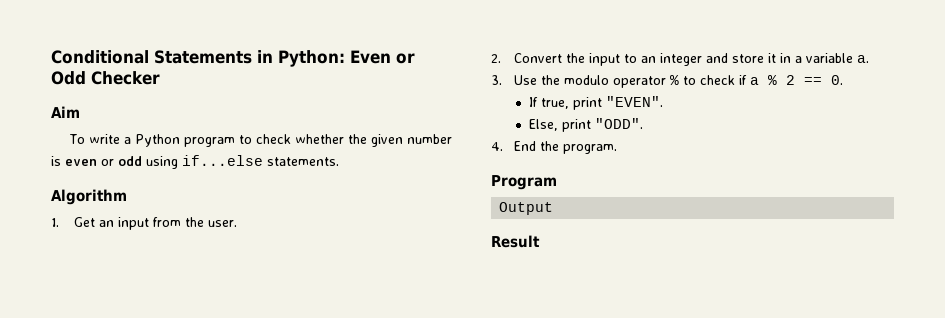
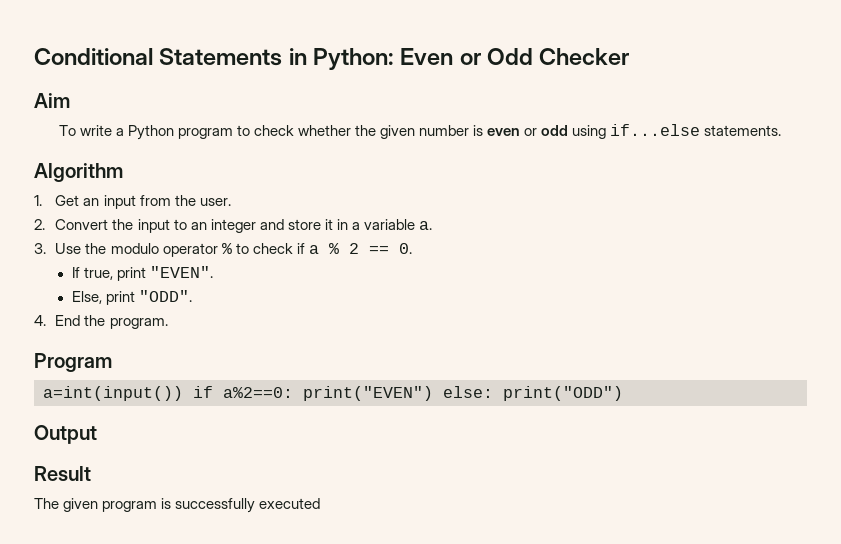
+ a=int(input()) if a%2==0: print("EVEN") else: print("ODD")
  Output
  Result
+ The given program is successfully executed

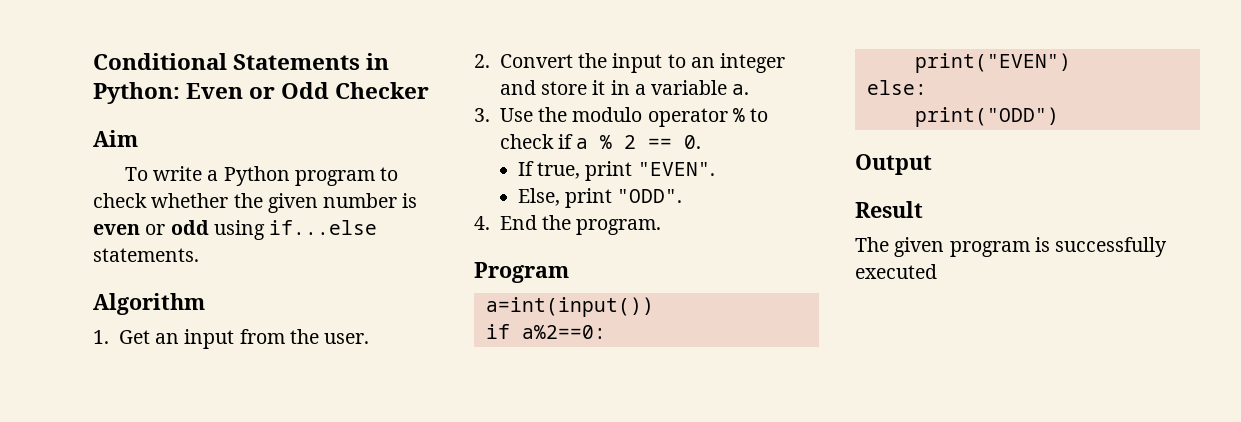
- a=int(input()) if a%2==0: print("EVEN") else: print("ODD")
+ a=int(input())
+ if a%2==0:
+ print("EVEN")
+ else:
+ print("ODD")

